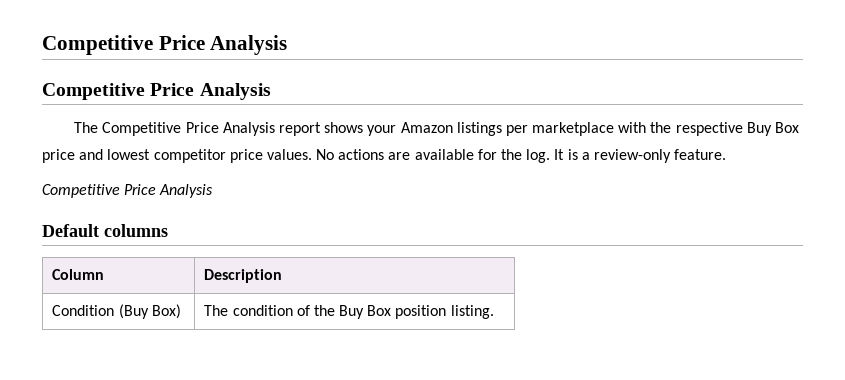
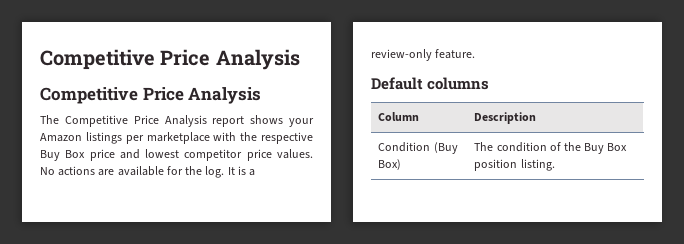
  It is a review-only feature.
- Competitive Price Analysis

